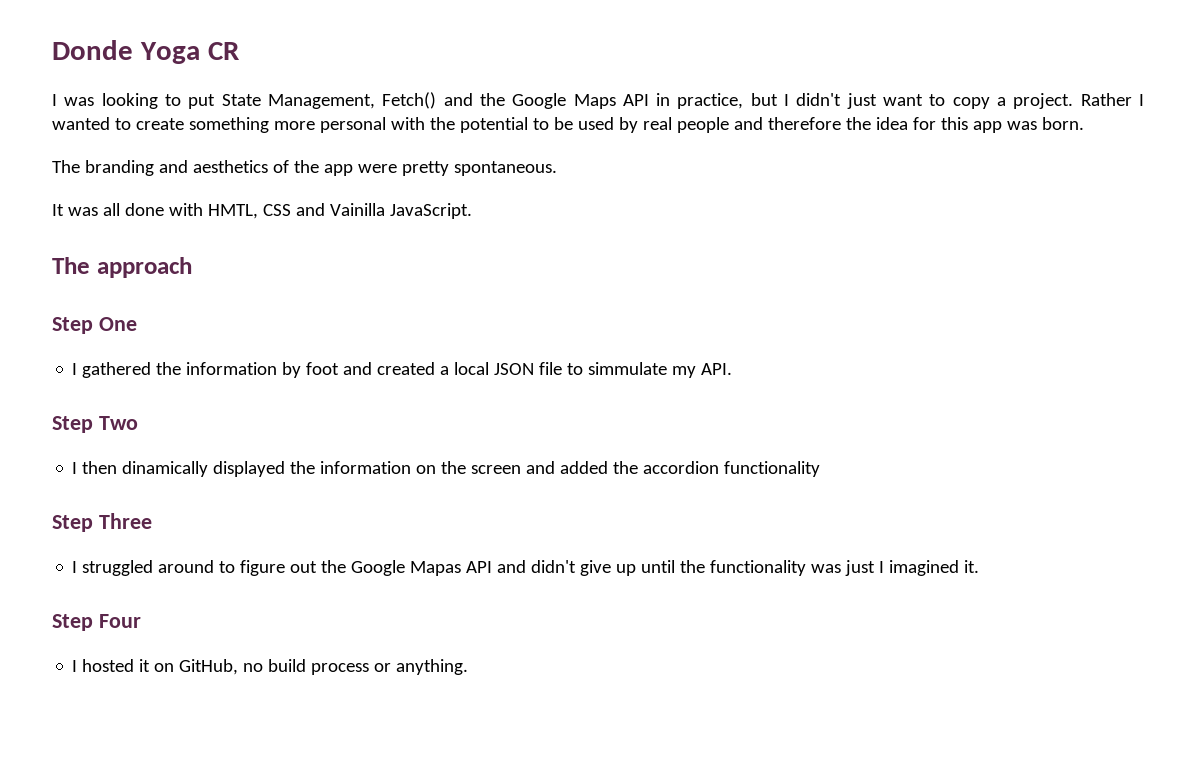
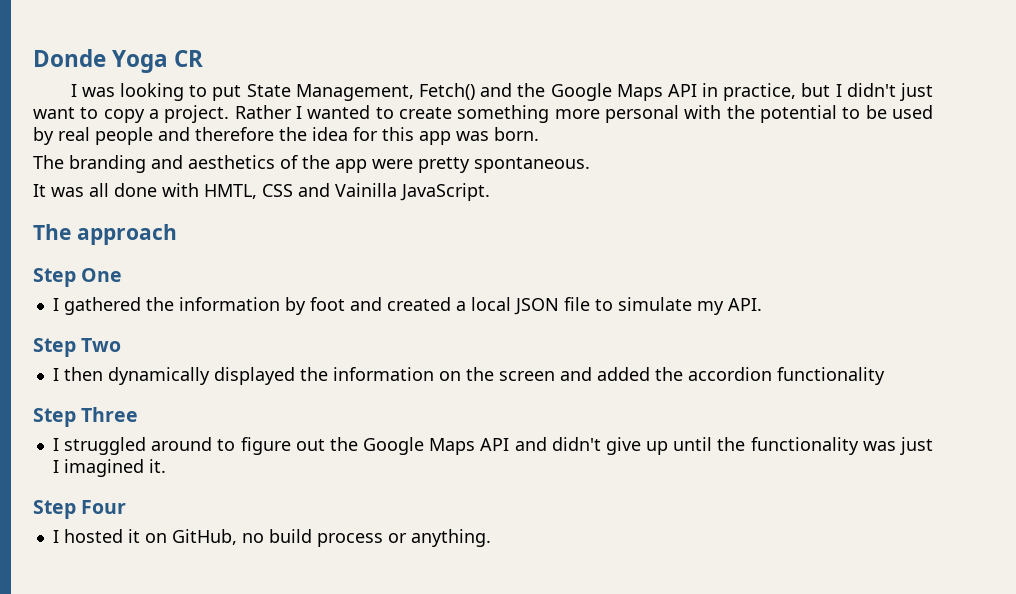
- I gathered the information by foot and created a local JSON file to simmulate my API.
+ I gathered the information by foot and created a local JSON file to simulate my API.
- I then dinamically displayed the information on the screen and added the accordion functionality
+ I then dynamically displayed the information on the screen and added the accordion functionality
- I struggled around to figure out the Google Mapas API and didn't give up until the functionality was just I imagined it.
+ I struggled around to figure out the Google Maps API and didn't give up until the functionality was just I imagined it.

